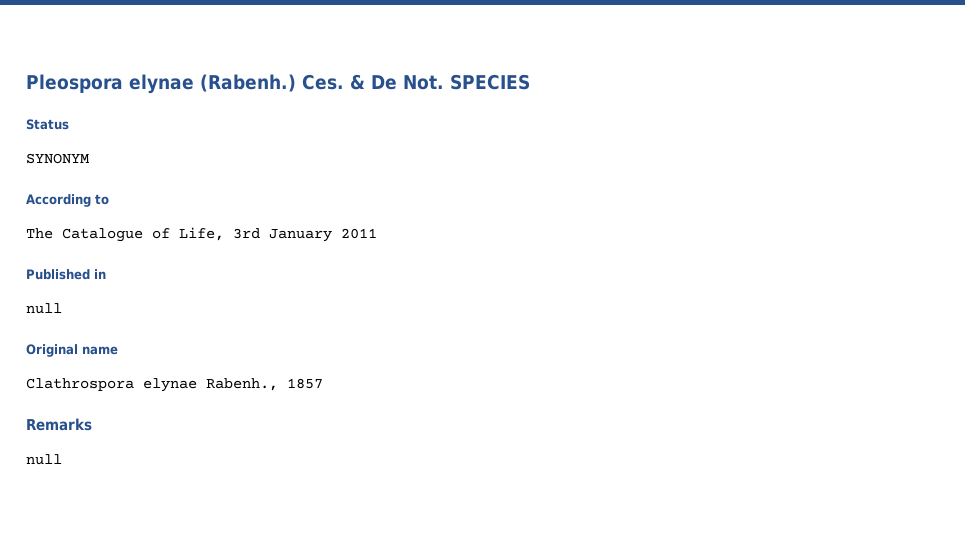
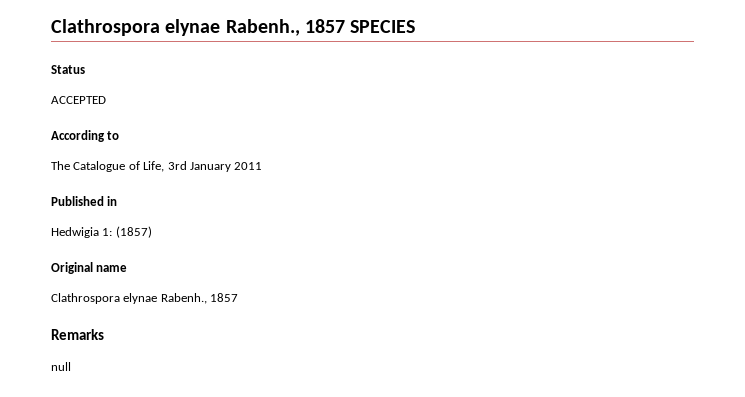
- Pleospora elynae (Rabenh.) Ces. & De Not. SPECIES
+ Clathrospora elynae Rabenh., 1857 SPECIES
- SYNONYM
+ ACCEPTED
  Published in
- null
+ Hedwigia 1: (1857)

